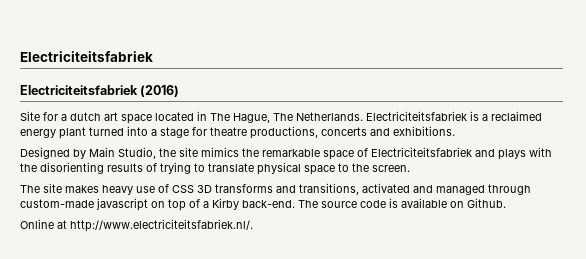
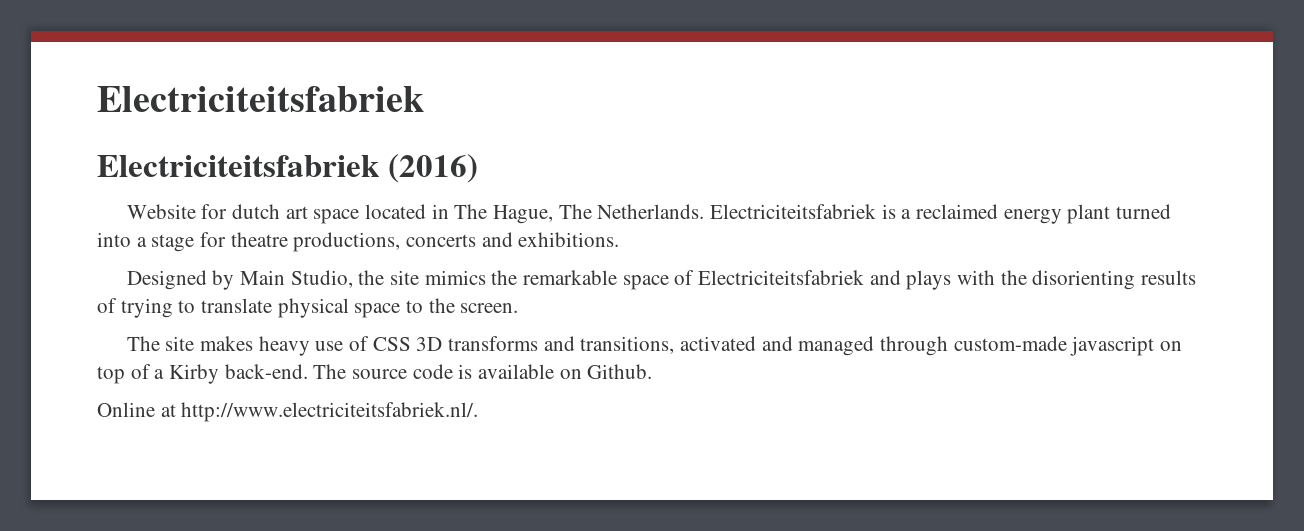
- Site for a dutch art space located in The Hague, The Netherlands.
+ Website for dutch art space located in The Hague, The Netherlands.

